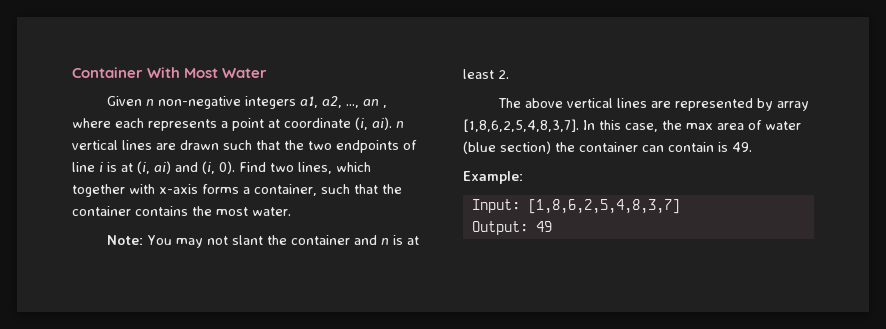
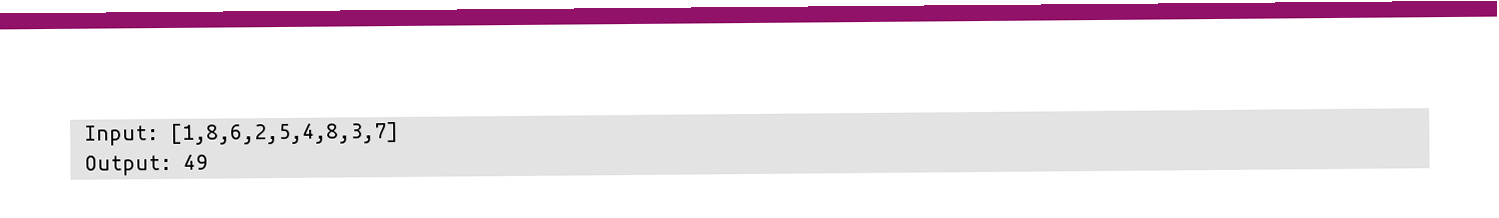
- Container With Most Water
- Given n non-negative integers a1, a2, ..., an , where each represents a point at coordinate (i, ai). n vertical lines are drawn such that the two endpoints of line i is at (i, ai) and (i, 0). Find two lines, which together with x-axis forms a container, such that the container contains the most water.
- Note: You may not slant the container and n is at least 2.
- The above vertical lines are represented by array [1,8,6,2,5,4,8,3,7]. In this case, the max area of water (blue section) the container can contain is 49.
- Example:

